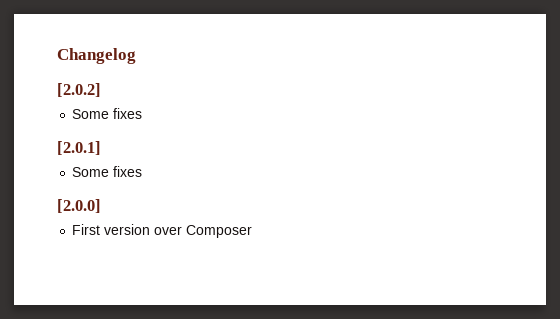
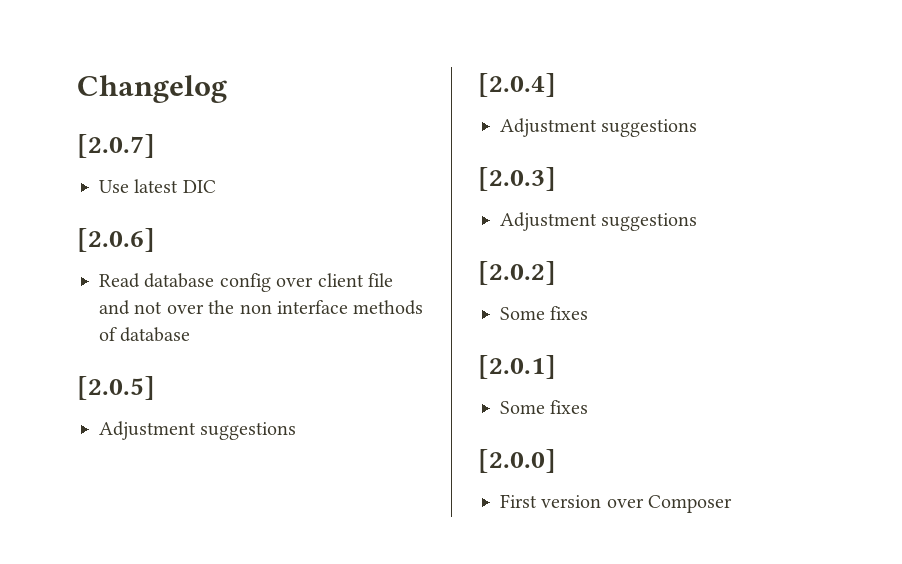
+ [2.0.7]
+ Use latest DIC
+ [2.0.6]
+ Read database config over client file and not over the non interface methods of database
+ [2.0.5]
+ Adjustment suggestions
+ [2.0.4]
+ Adjustment suggestions
+ [2.0.3]
+ Adjustment suggestions

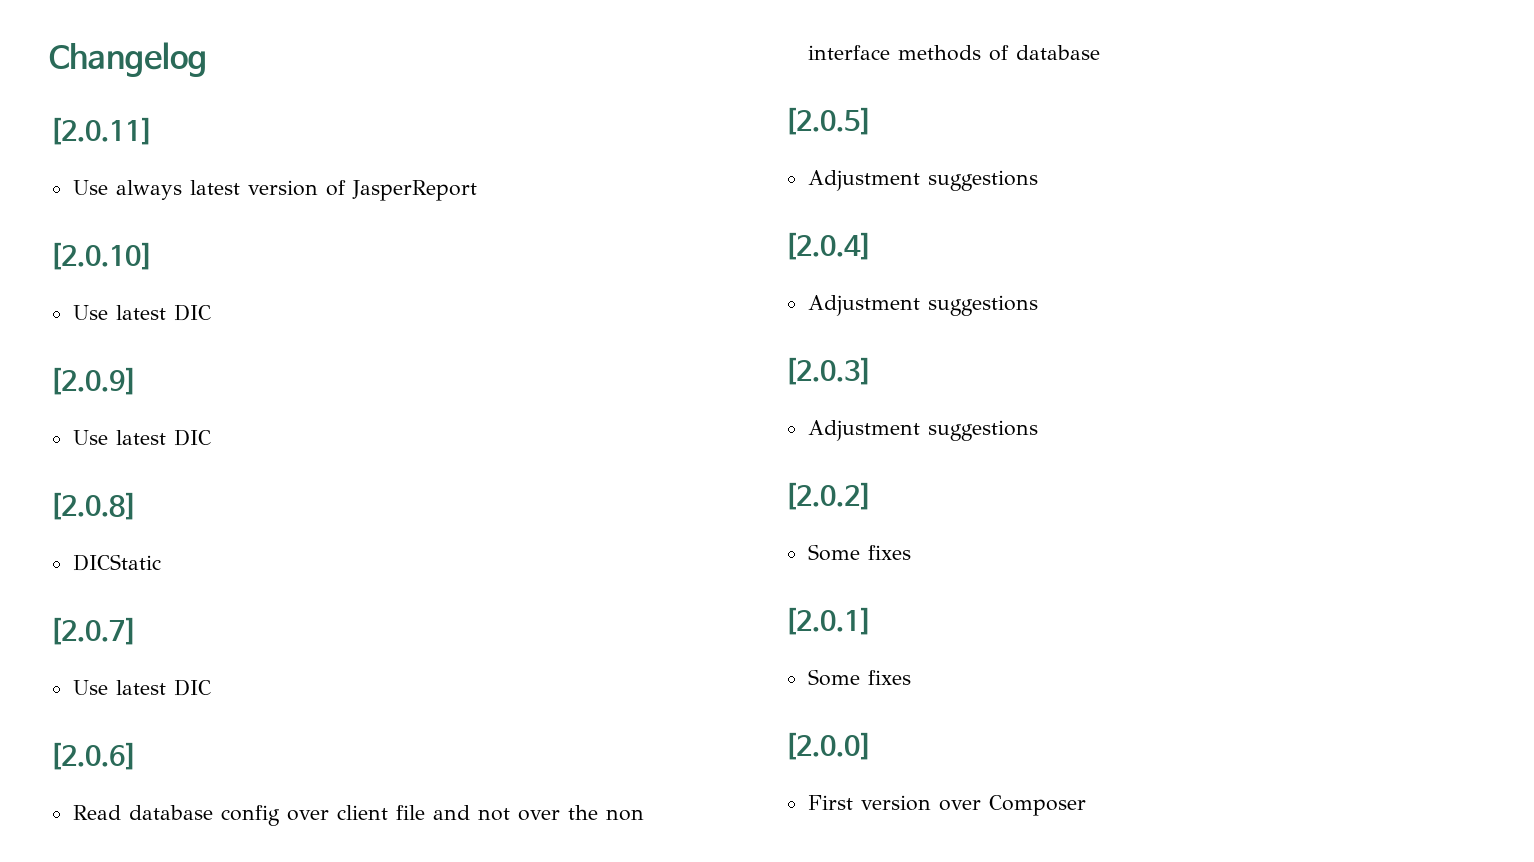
+ [2.0.11]
+ Use always latest version of JasperReport
+ [2.0.10]
+ Use latest DIC
+ [2.0.9]
+ Use latest DIC
+ [2.0.8]
+ DICStatic

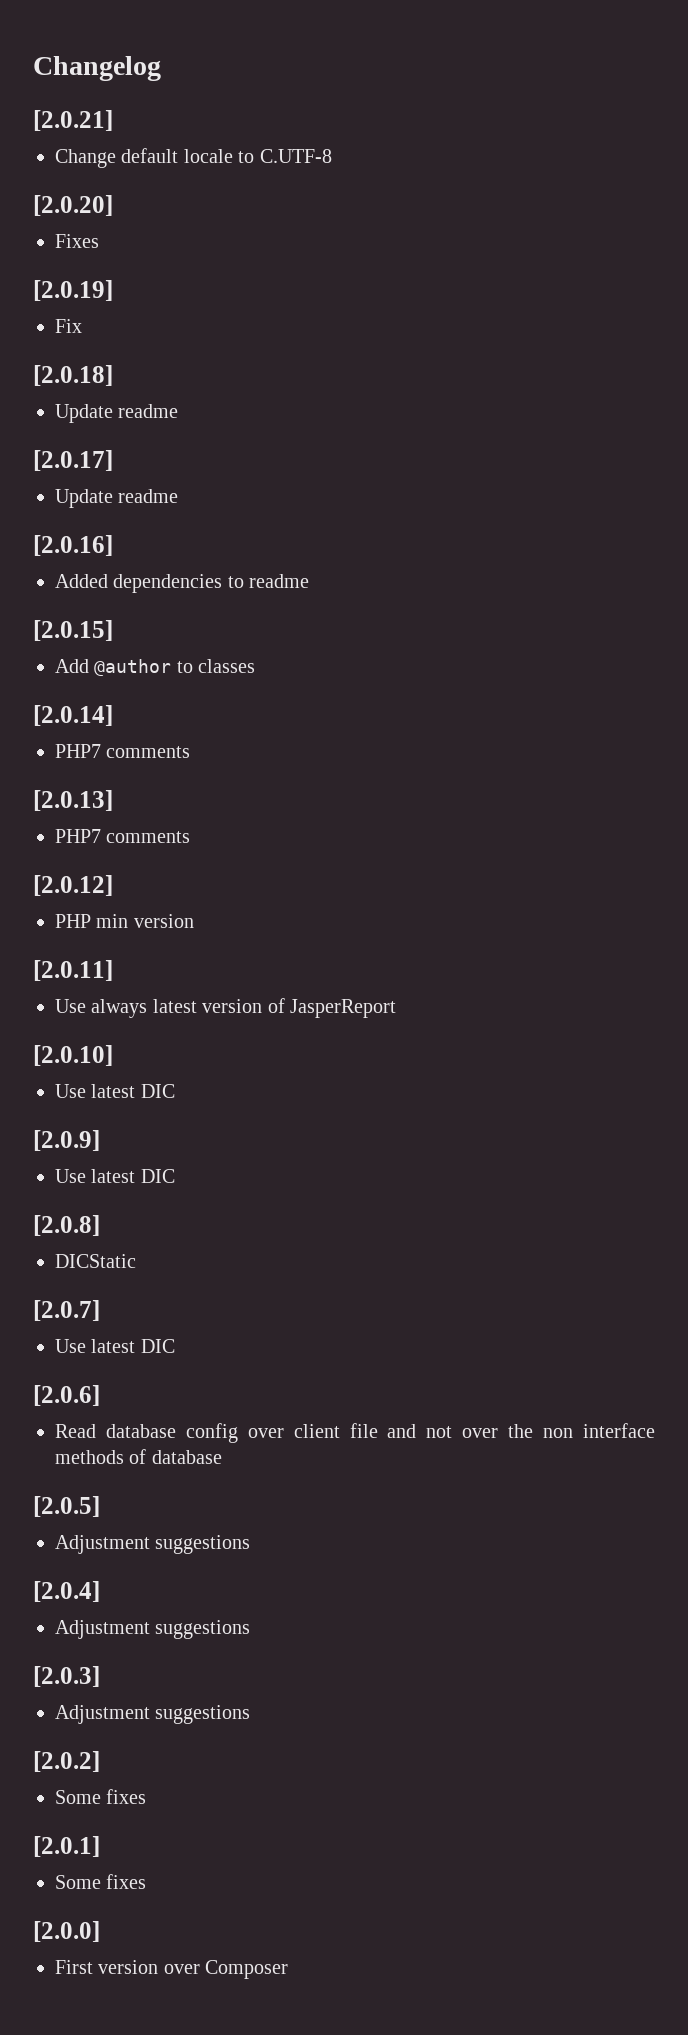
+ [2.0.21]
+ Change default locale to C.UTF-8
+ [2.0.20]
+ Fixes
+ [2.0.19]
+ Fix
+ [2.0.18]
+ Update readme
+ [2.0.17]
+ Update readme
+ [2.0.16]
+ Added dependencies to readme
+ [2.0.15]
+ Add @author to classes
+ [2.0.14]
+ PHP7 comments
+ [2.0.13]
+ PHP7 comments
+ [2.0.12]
+ PHP min version

